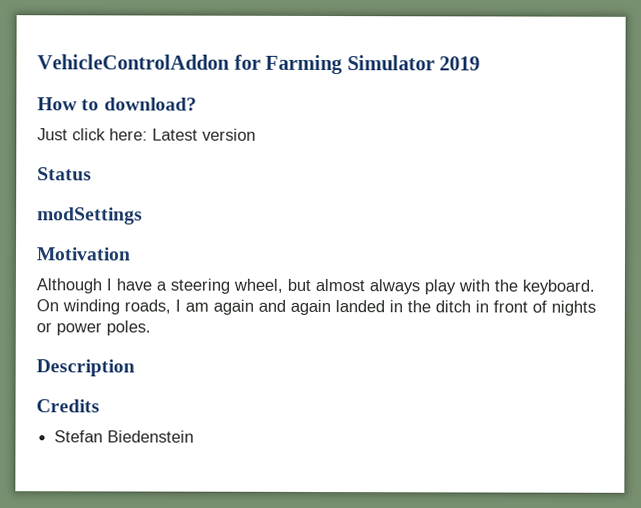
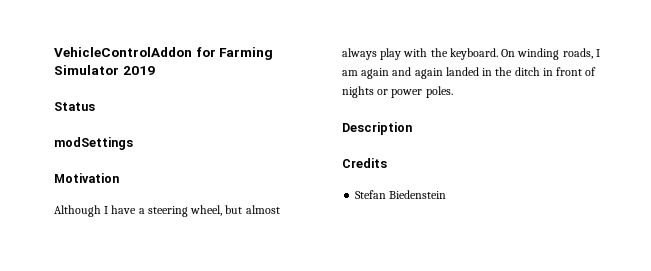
- How to download?
- Just click here: Latest version

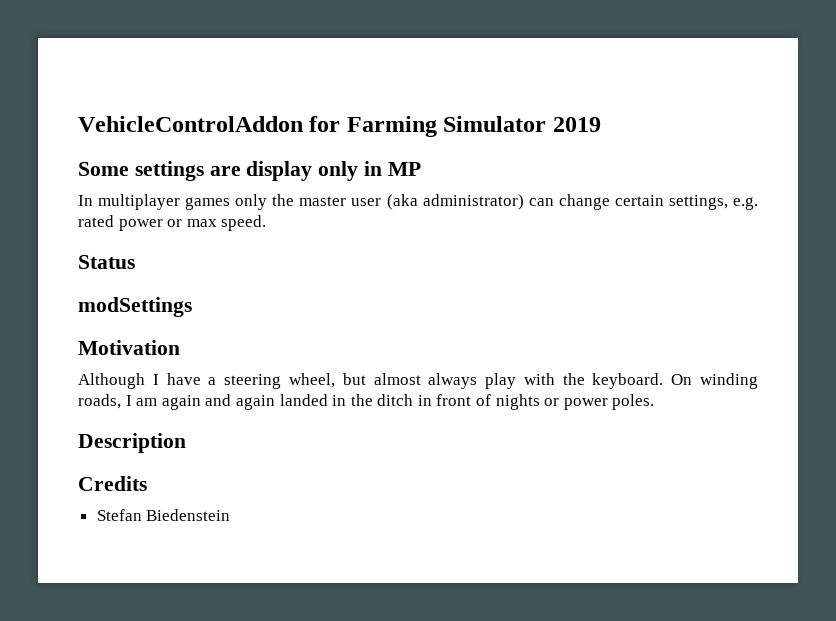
+ Some settings are display only in MP
+ In multiplayer games only the master user (aka administrator) can change certain settings, e.g. rated power or max speed.

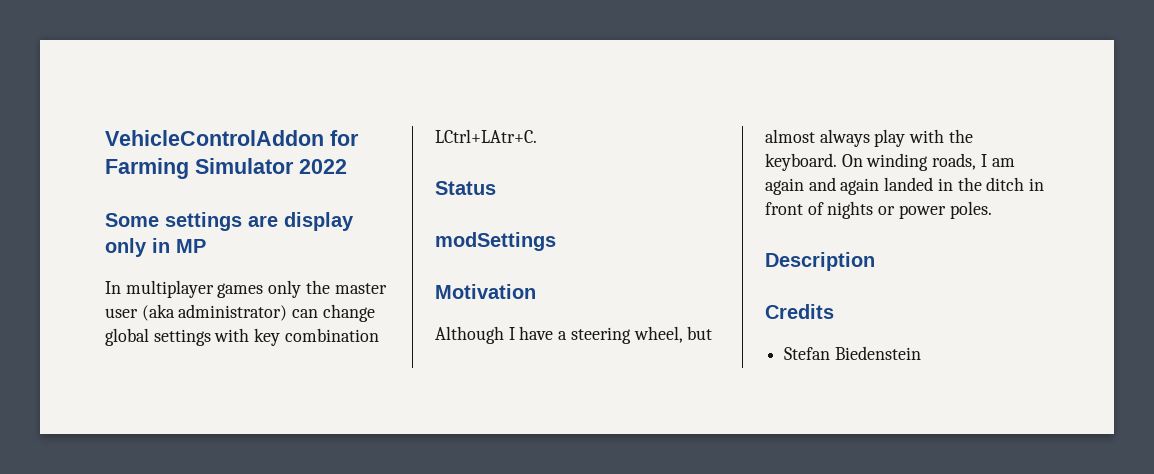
- VehicleControlAddon for Farming Simulator 2019
+ VehicleControlAddon for Farming Simulator 2022
- In multiplayer games only the master user (aka administrator) can change certain settings, e.g. rated power or max speed.
+ In multiplayer games only the master user (aka administrator) can change global settings with key combination LCtrl+LAtr+C.

